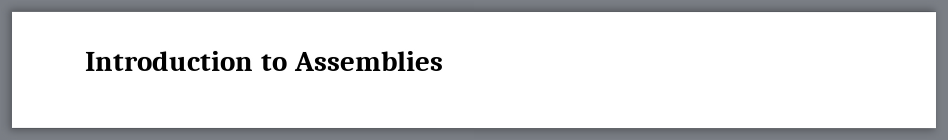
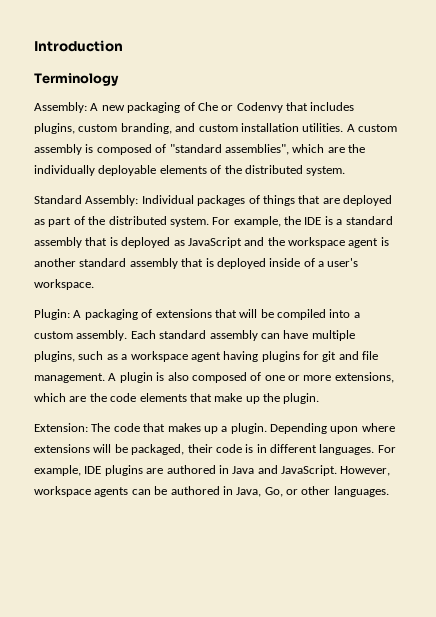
- Introduction to Assemblies
+ Introduction
+ Terminology
+ Assembly: A new packaging of Che or Codenvy that includes plugins, custom branding, and custom installation utilities. A custom assembly is composed of "standard assemblies", which are the individually deployable elements of the distributed system.
+ Standard Assembly: Individual packages of things that are deployed as part of the distributed system. For example, the IDE is a standard assembly that is deployed as JavaScript and the workspace agent is another standard assembly that is deployed inside of a user's workspace.
+ Plugin: A packaging of extensions that will be compiled into a custom assembly. Each standard assembly can have multiple plugins, such as a workspace agent having plugins for git and file management. A plugin is also composed of one or more extensions, which are the code elements that make up the plugin.
+ Extension: The code that makes up a plugin. Depending upon where extensions will be packaged, their code is in different languages. For example, IDE plugins are authored in Java and JavaScript. However, workspace agents can be authored in Java, Go, or other languages.

